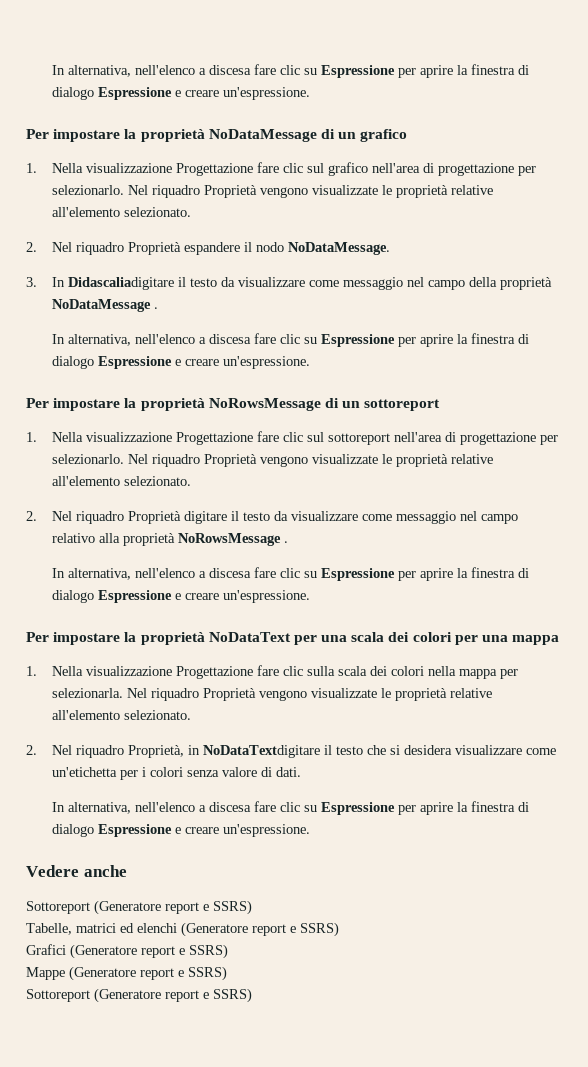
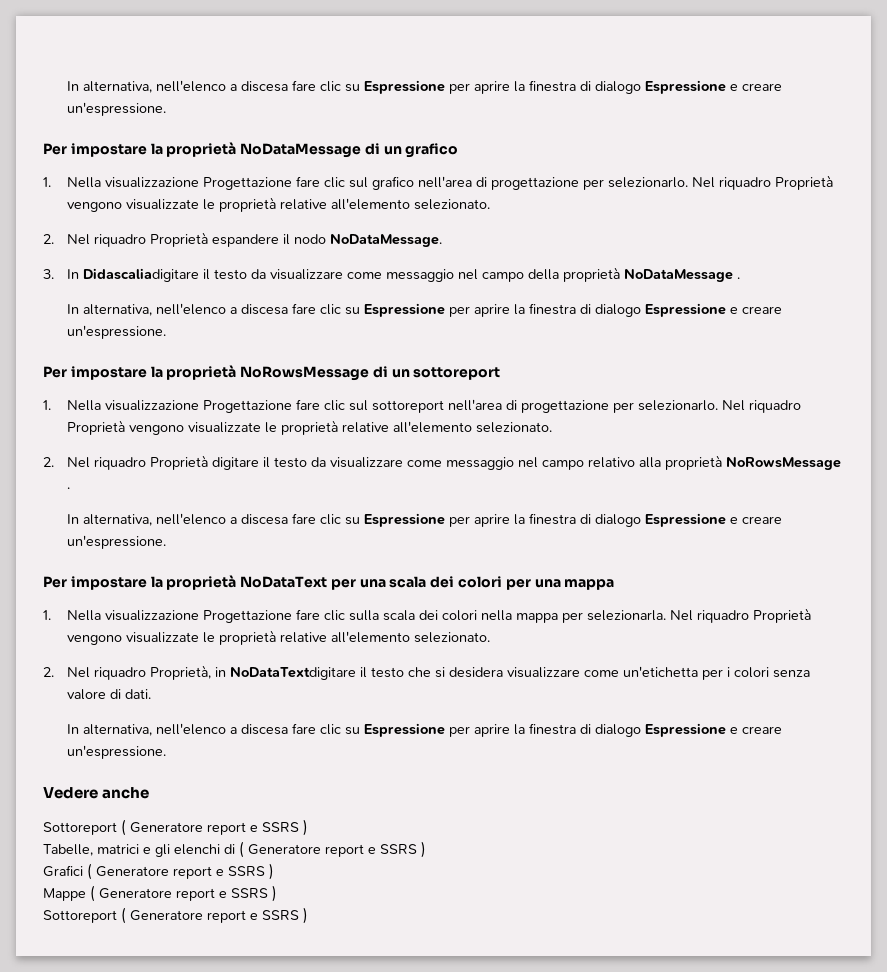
  Vedere anche
- Sottoreport (Generatore report e SSRS)
- Tabelle, matrici ed elenchi (Generatore report e SSRS)
- Grafici (Generatore report e SSRS)
- Mappe (Generatore report e SSRS)
- Sottoreport (Generatore report e SSRS)
+ Sottoreport ( Generatore report e SSRS )
+ Tabelle, matrici e gli elenchi di ( Generatore report e SSRS )
+ Grafici ( Generatore report e SSRS )
+ Mappe ( Generatore report e SSRS )
+ Sottoreport ( Generatore report e SSRS )

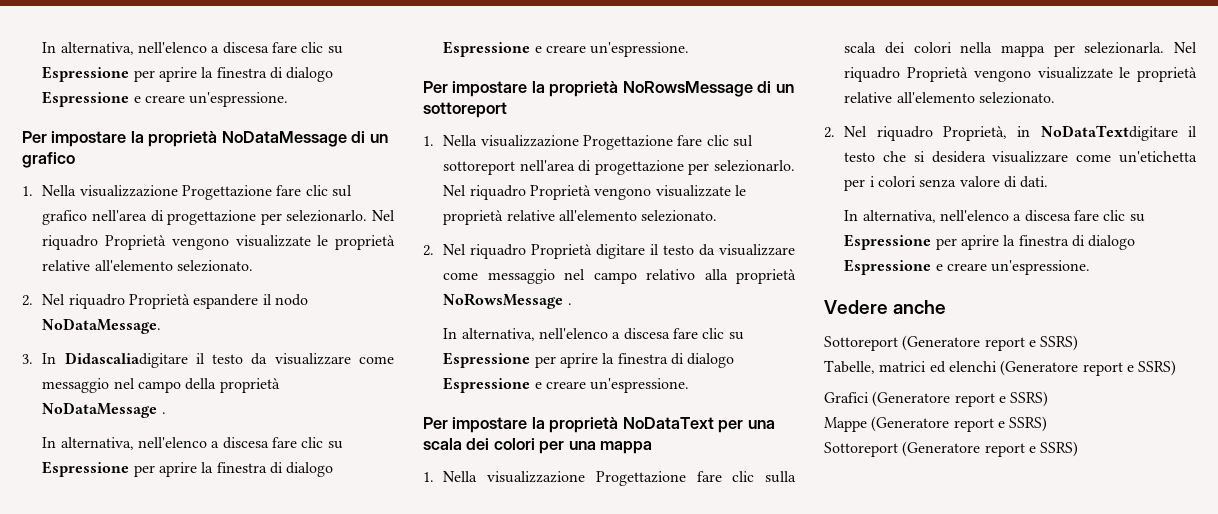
  Vedere anche
- Sottoreport ( Generatore report e SSRS )
- Tabelle, matrici e gli elenchi di ( Generatore report e SSRS )
- Grafici ( Generatore report e SSRS )
- Mappe ( Generatore report e SSRS )
- Sottoreport ( Generatore report e SSRS )
+ Sottoreport (Generatore report e SSRS)
+ Tabelle, matrici ed elenchi (Generatore report e SSRS)
+ Grafici (Generatore report e SSRS)
+ Mappe (Generatore report e SSRS)
+ Sottoreport (Generatore report e SSRS)

